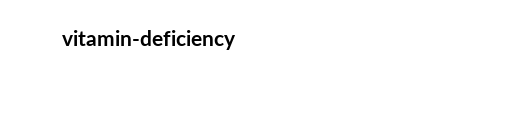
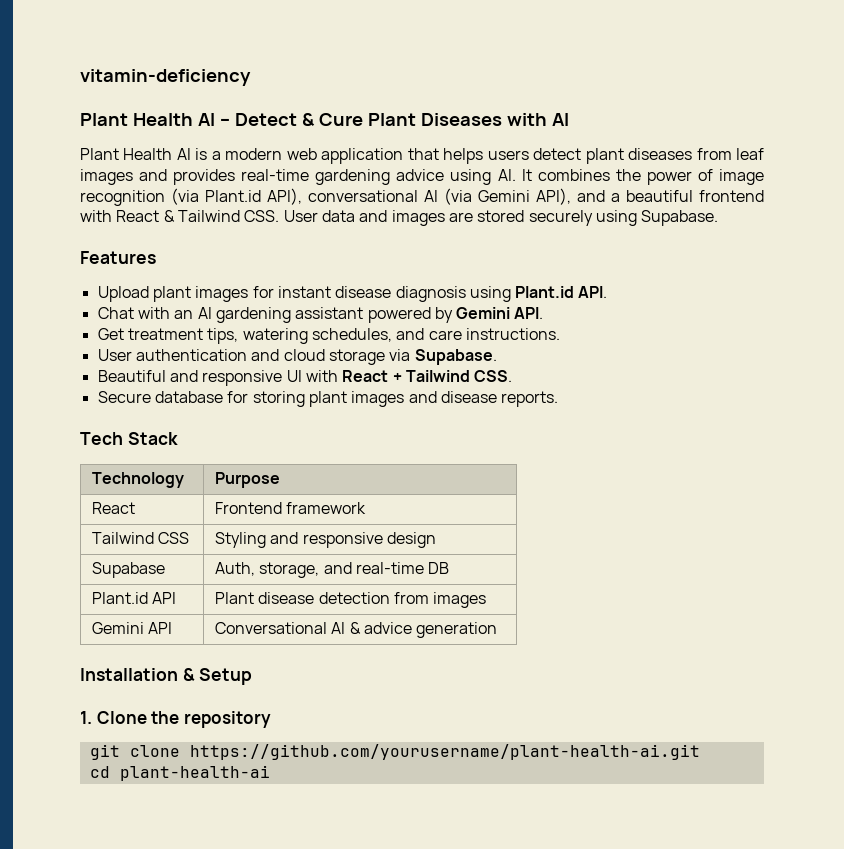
+ Plant Health AI – Detect & Cure Plant Diseases with AI
+ Plant Health AI is a modern web application that helps users detect plant diseases from leaf images and provides real-time gardening advice using AI. It combines the power of image recognition (via Plant.id API), conversational AI (via Gemini API), and a beautiful frontend with React & Tailwind CSS. User data and images are stored securely using Supabase.
+ Features
+ Upload plant images for instant disease diagnosis using Plant.id API.
+ Chat with an AI gardening assistant powered by Gemini API.
+ Get treatment tips, watering schedules, and care instructions.
+ User authentication and cloud storage via Supabase.
+ Beautiful and responsive UI with React + Tailwind CSS.
+ Secure database for storing plant images and disease reports.
+ Tech Stack
+ Technology | Purpose
+ React | Frontend framework
+ Tailwind CSS | Styling and responsive design
+ Supabase | Auth, storage, and real-time DB
+ Plant.id API | Plant disease detection from images
+ Gemini API | Conversational AI & advice generation
+ Installation & Setup
+ 1. Clone the repository
+ git clone https://github.com/yourusername/plant-health-ai.git
+ cd plant-health-ai

